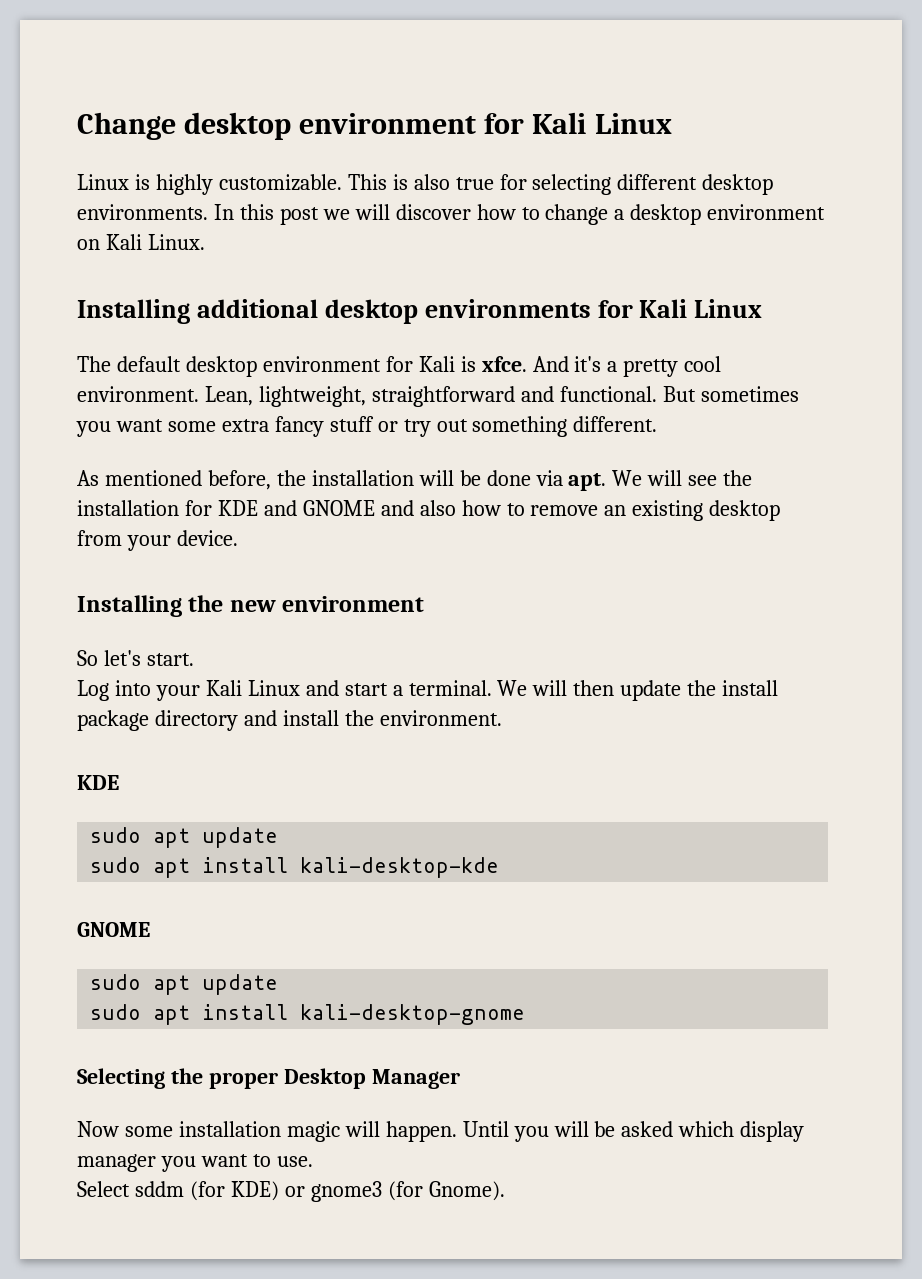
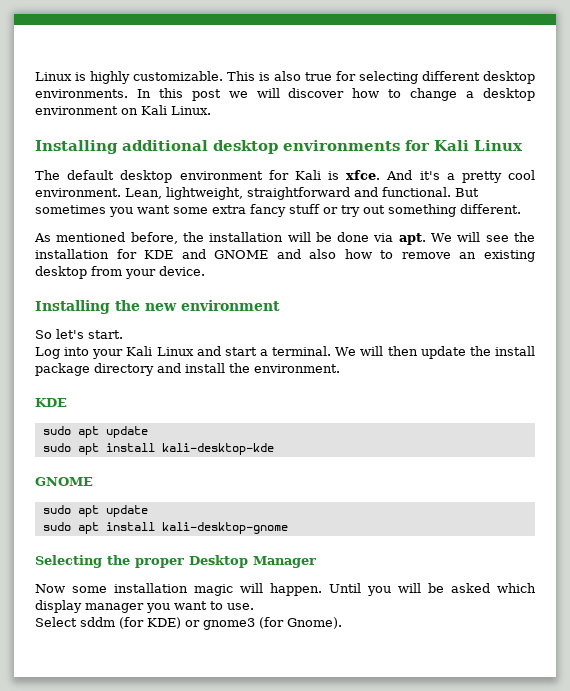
- Change desktop environment for Kali Linux

